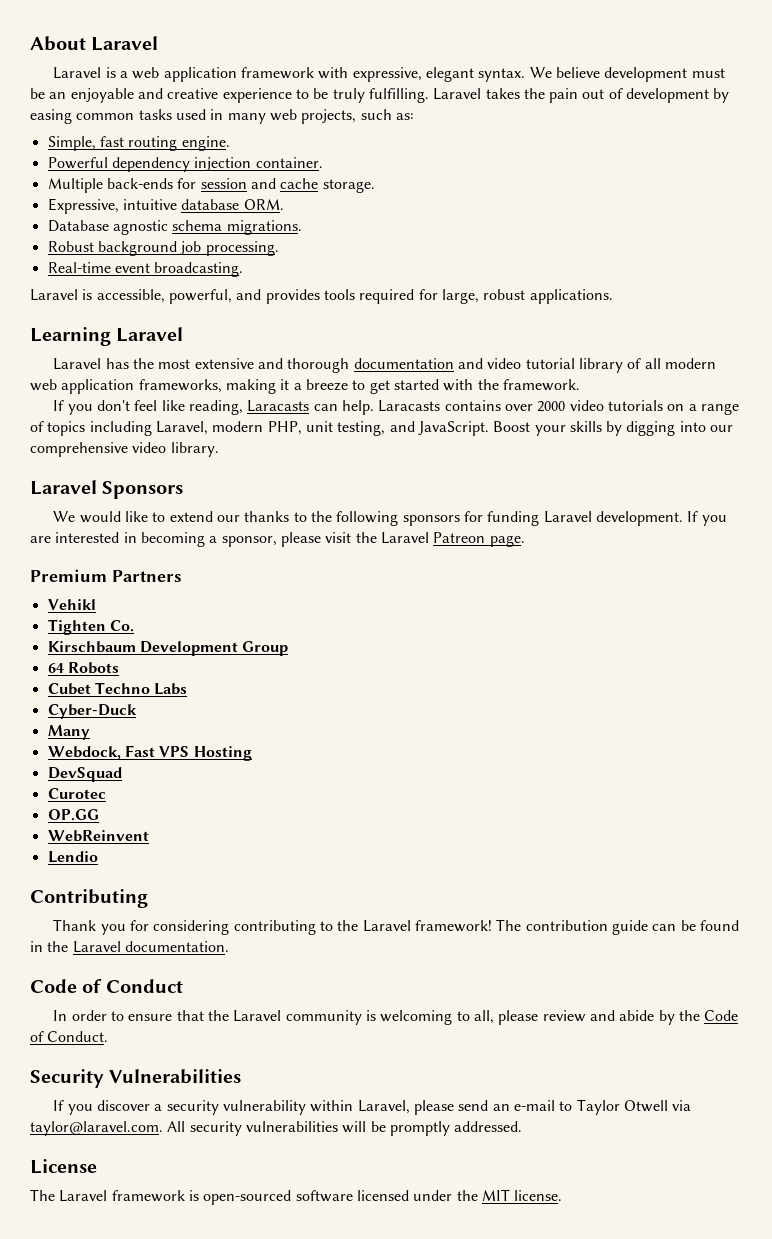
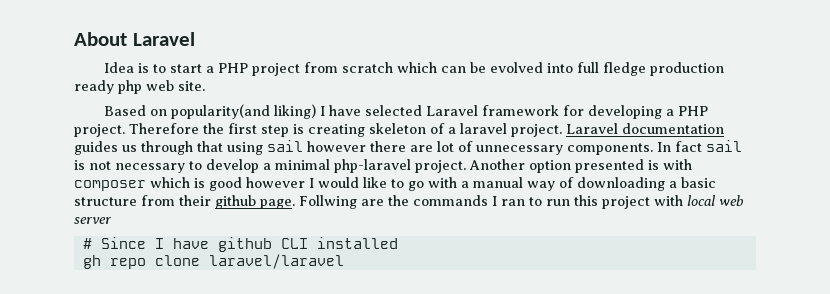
- Laravel is a web application framework with expressive, elegant syntax. We believe development must be an enjoyable and creative experience to be truly fulfilling. Laravel takes the pain out of development by easing common tasks used in many web projects, such as:
- Simple, fast routing engine.
- Powerful dependency injection container.
- Multiple back-ends for session and cache storage.
- Expressive, intuitive database ORM.
- Database agnostic schema migrations.
- Robust background job processing.
- Real-time event broadcasting.
- Laravel is accessible, powerful, and provides tools required for large, robust applications.
- Learning Laravel
- Laravel has the most extensive and thorough documentation and video tutorial library of all modern web application frameworks, making it a breeze to get started with the framework.
- If you don't feel like reading, Laracasts can help. Laracasts contains over 2000 video tutorials on a range of topics including Laravel, modern PHP, unit testing, and JavaScript. Boost your skills by digging into our comprehensive video library.
- Laravel Sponsors
- We would like to extend our thanks to the following sponsors for funding Laravel development. If you are interested in becoming a sponsor, please visit the Laravel Patreon page.
- Premium Partners
- Vehikl
- Tighten Co.
- Kirschbaum Development Group
- 64 Robots
- Cubet Techno Labs
- Cyber-Duck
- Many
- Webdock, Fast VPS Hosting
- DevSquad
- Curotec
- OP.GG
- WebReinvent
- Lendio
- Contributing
- Thank you for considering contributing to the Laravel framework! The contribution guide can be found in the Laravel documentation.
- Code of Conduct
- In order to ensure that the Laravel community is welcoming to all, please review and abide by the Code of Conduct.
- Security Vulnerabilities
- If you discover a security vulnerability within Laravel, please send an e-mail to Taylor Otwell via taylor@laravel.com. All security vulnerabilities will be promptly addressed.
- License
- The Laravel framework is open-sourced software licensed under the MIT license.
+ Idea is to start a PHP project from scratch which can be evolved into full fledge production ready php web site.
+ Based on popularity(and liking) I have selected Laravel framework for developing a PHP project. Therefore the first step is creating skeleton of a laravel project. Laravel documentation guides us through that using sail however there are lot of unnecessary components. In fact sail is not necessary to develop a minimal php-laravel project. Another option presented is with composer which is good however I would like to go with a manual way of downloading a basic structure from their github page. Follwing are the commands I ran to run this project with local web server
+ # Since I have github CLI installed
+ gh repo clone laravel/laravel

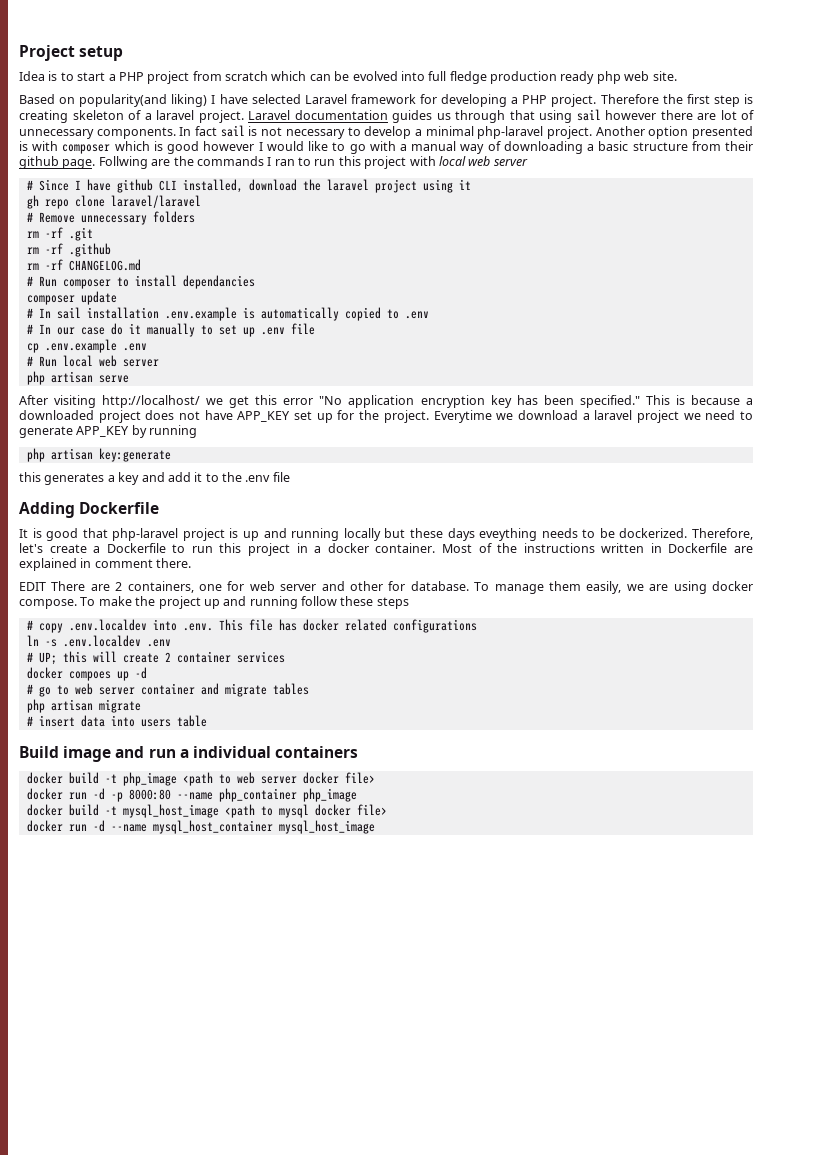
- About Laravel
+ Project setup
- # Since I have github CLI installed
+ # Since I have github CLI installed, download the laravel project using it
  gh repo clone laravel/laravel
+ # Remove unnecessary folders
+ rm -rf .git
+ rm -rf .github
+ rm -rf CHANGELOG.md
+ # Run composer to install dependancies
+ composer update
+ # In sail installation .env.example is automatically copied to .env
+ # In our case do it manually to set up .env file
+ cp .env.example .env
+ # Run local web server
+ php artisan serve
+ After visiting http://localhost/ we get this error "No application encryption key has been specified." This is because a downloaded project does not have APP_KEY set up for the project. Everytime we download a laravel project we need to generate APP_KEY by running
+ php artisan key:generate
+ this generates a key and add it to the .env file
+ Adding Dockerfile
+ It is good that php-laravel project is up and running locally but these days eveything needs to be dockerized. Therefore, let's create a Dockerfile to run this project in a docker container. Most of the instructions written in Dockerfile are explained in comment there.
+ EDIT There are 2 containers, one for web server and other for database. To manage them easily, we are using docker compose. To make the project up and running follow these steps
+ # copy .env.localdev into .env. This file has docker related configurations
+ ln -s .env.localdev .env
+ # UP; this will create 2 container services
+ docker compoes up -d
+ # go to web server container and migrate tables
+ php artisan migrate
+ # insert data into users table
+ Build image and run a individual containers
+ docker build -t php_image <path to web server docker file>
+ docker run -d -p 8000:80 --name php_container php_image
+ docker build -t mysql_host_image <path to mysql docker file>
+ docker run -d --name mysql_host_container mysql_host_image

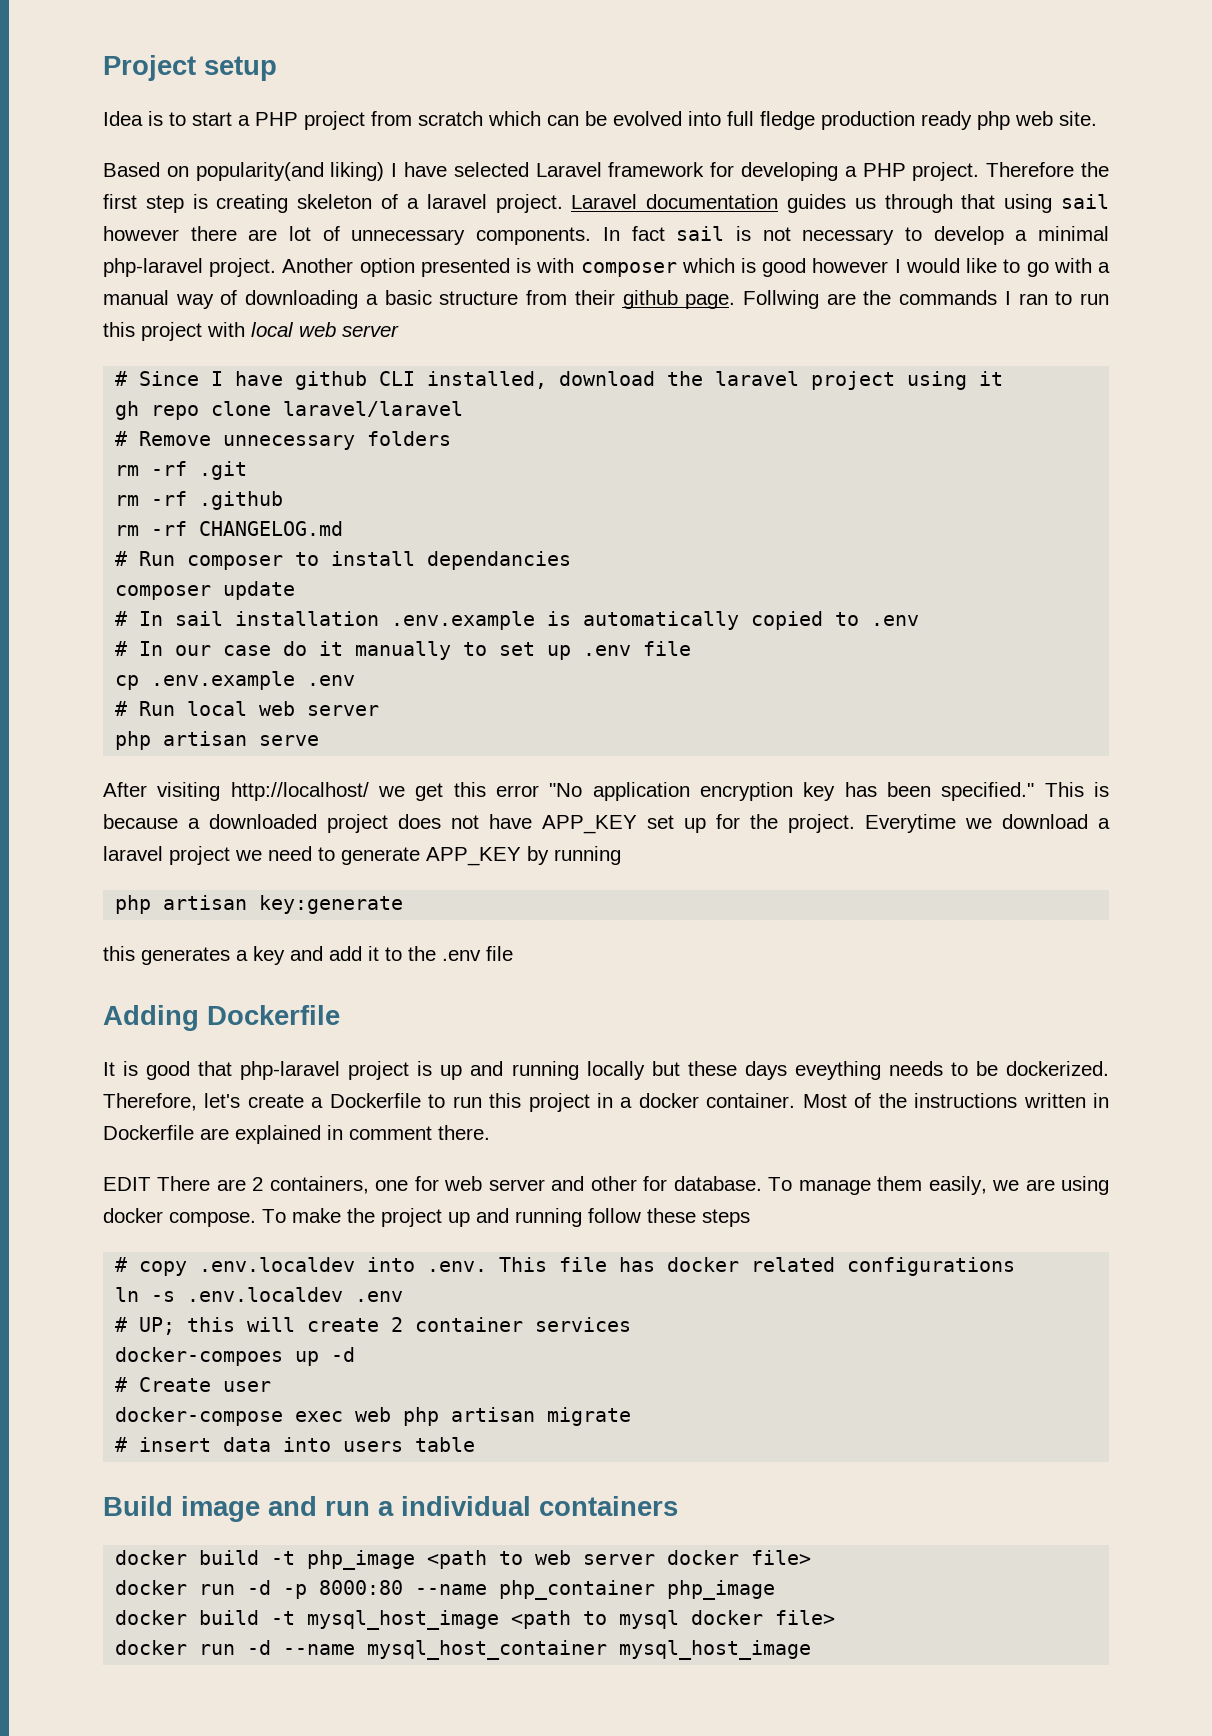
- docker compoes up -d
+ docker-compoes up -d
- # go to web server container and migrate tables
- php artisan migrate
+ # Create user
+ docker-compose exec web php artisan migrate

